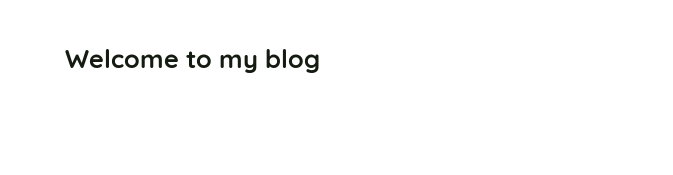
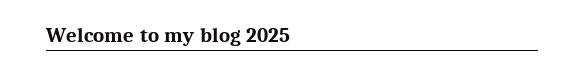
- Welcome to my blog
+ Welcome to my blog 2025

